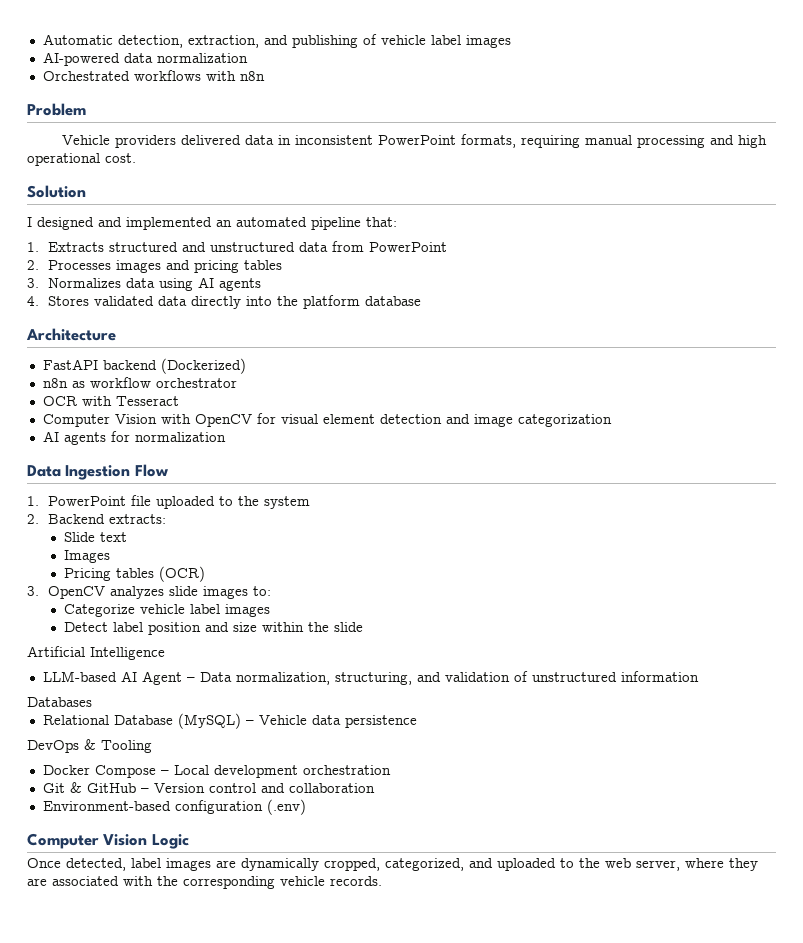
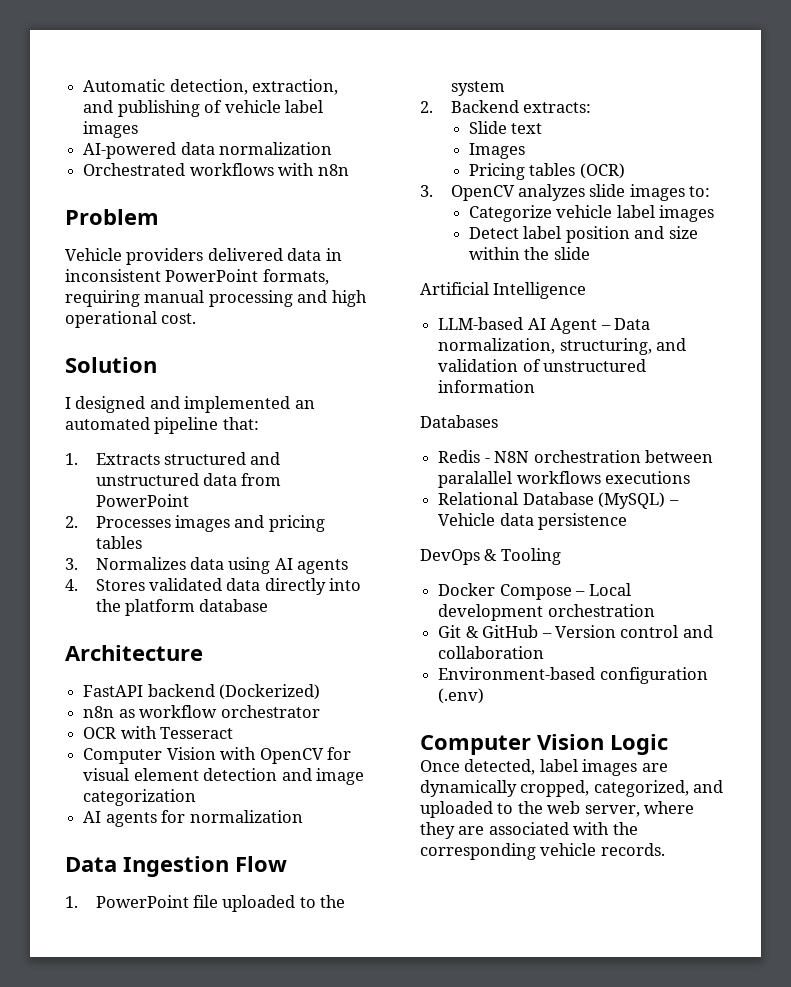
+ Redis - N8N orchestration between paralallel workflows executions

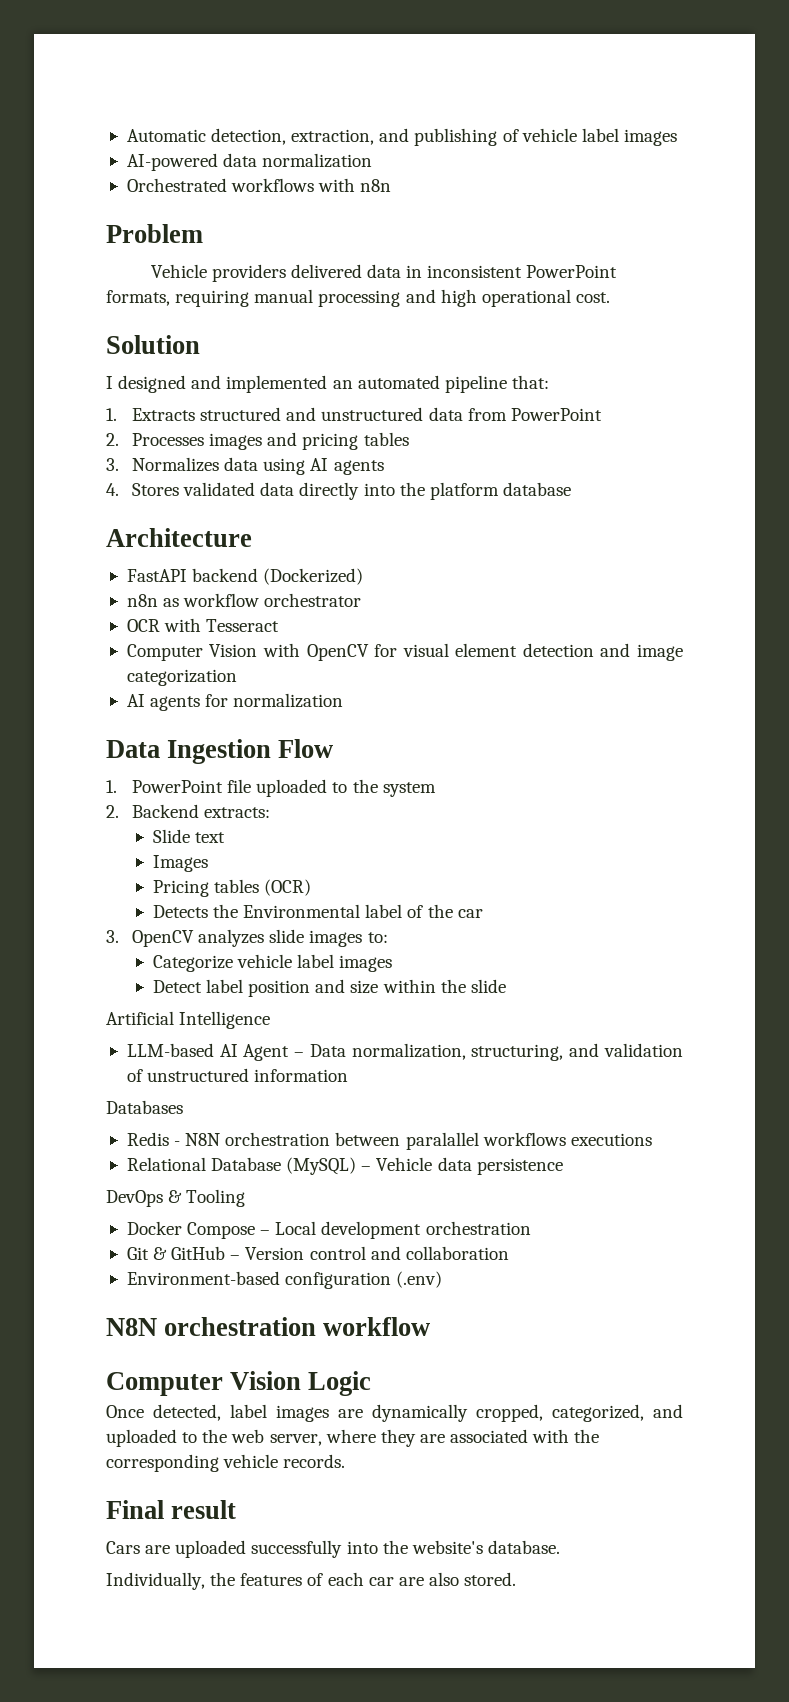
+ Detects the Environmental label of the car
+ N8N orchestration workflow
+ Final result
+ Cars are uploaded successfully into the website's database.
+ Individually, the features of each car are also stored.

